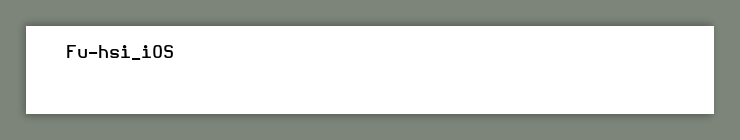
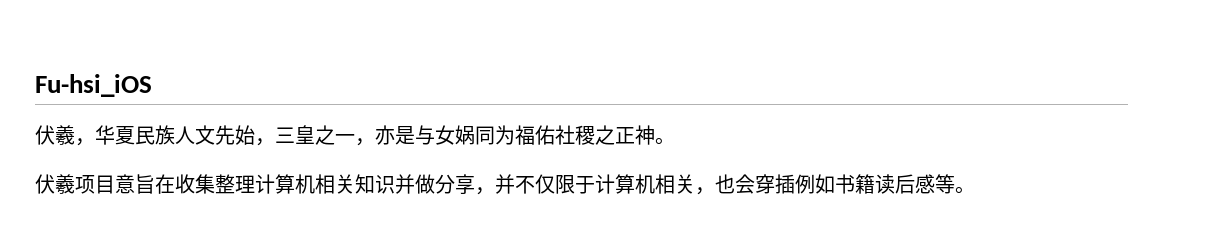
+ 伏羲，华夏民族人文先始，三皇之一，亦是与女娲同为福佑社稷之正神。
+ 伏羲项目意旨在收集整理计算机相关知识并做分享，并不仅限于计算机相关，也会穿插例如书籍读后感等。

